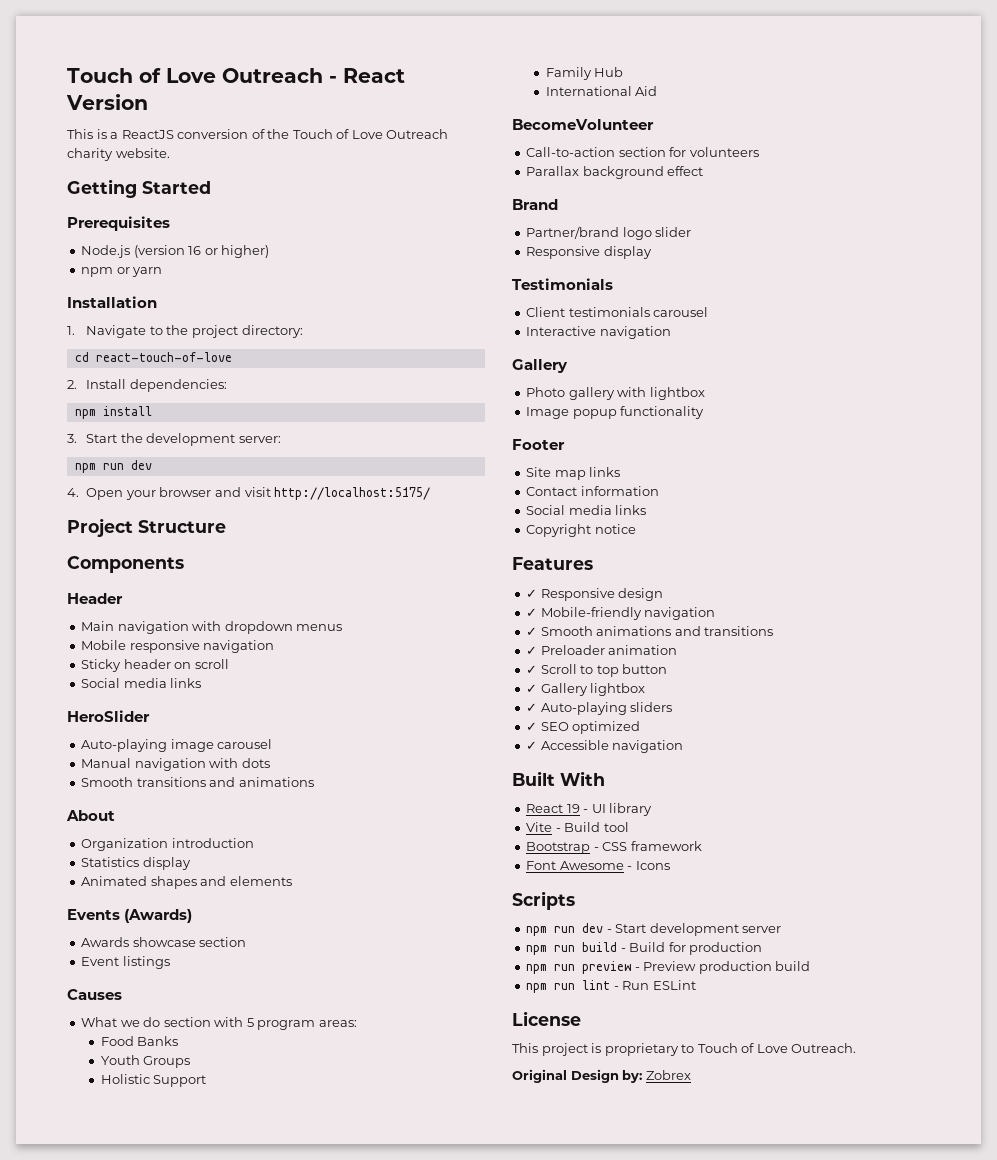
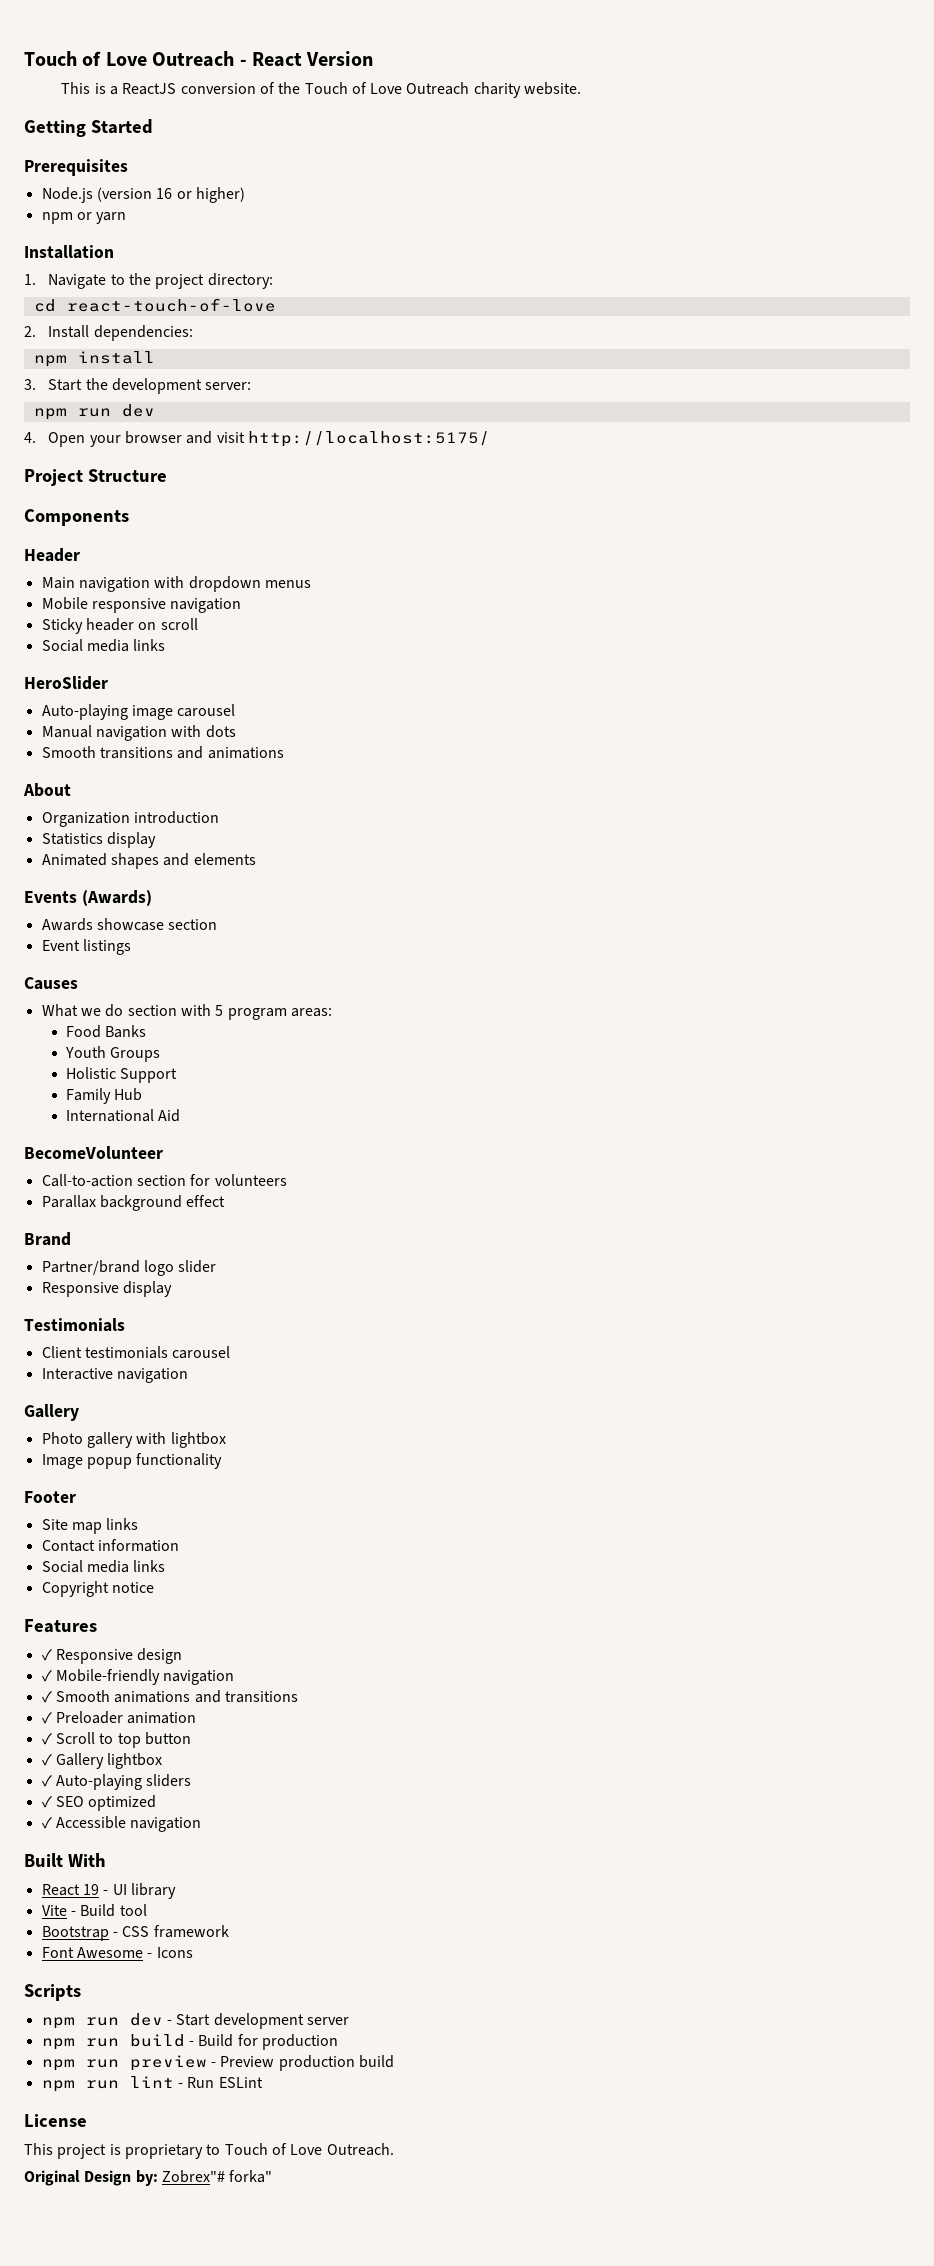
- Original Design by: Zobrex
+ Original Design by: Zobrex"# forka"

